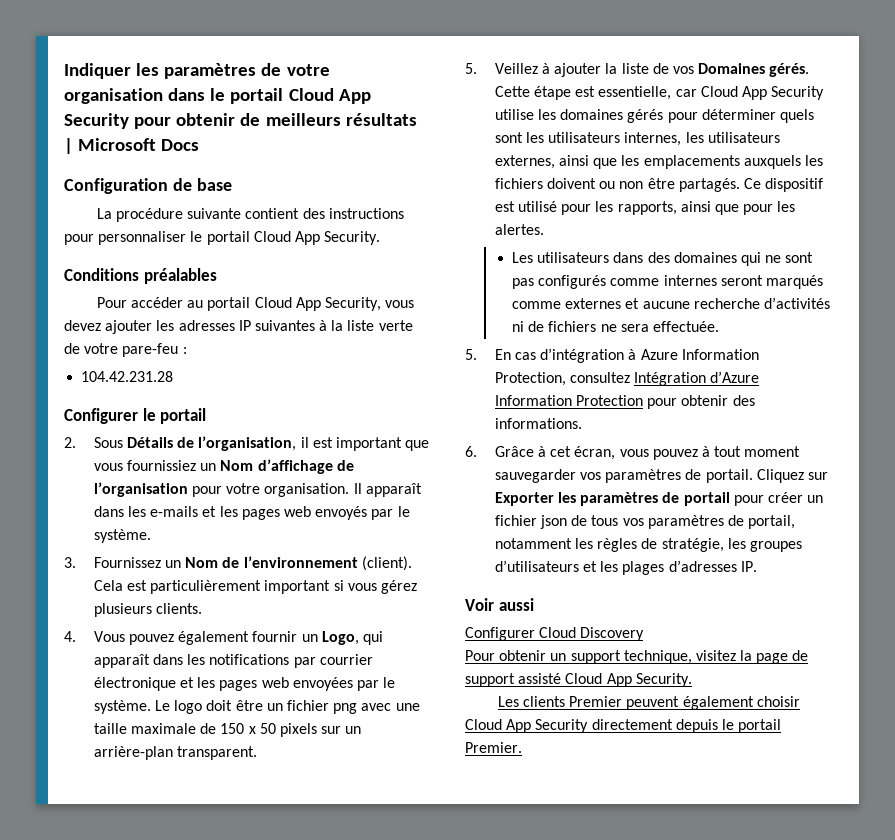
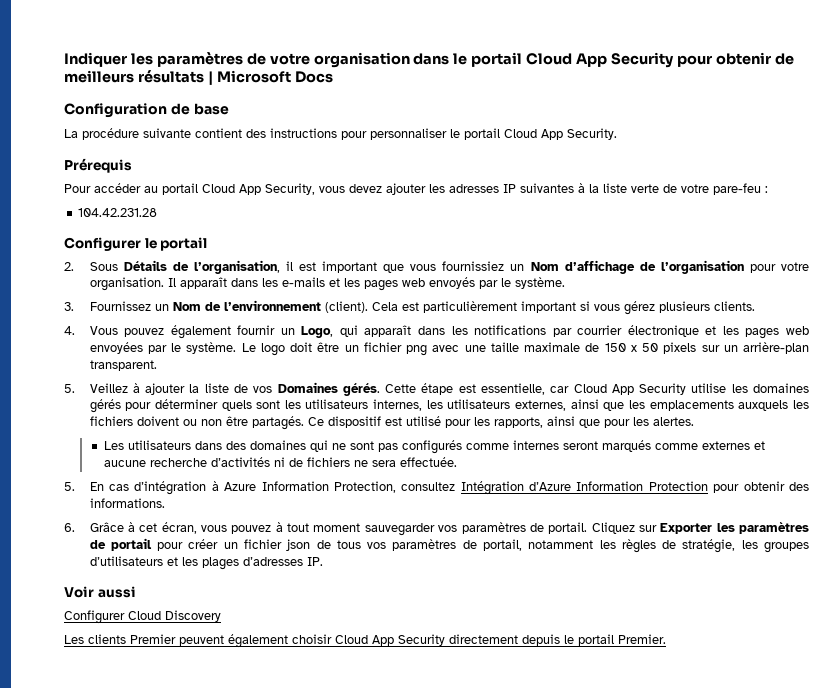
- Conditions préalables
+ Prérequis
- Pour obtenir un support technique, visitez la page de support assisté Cloud App Security.

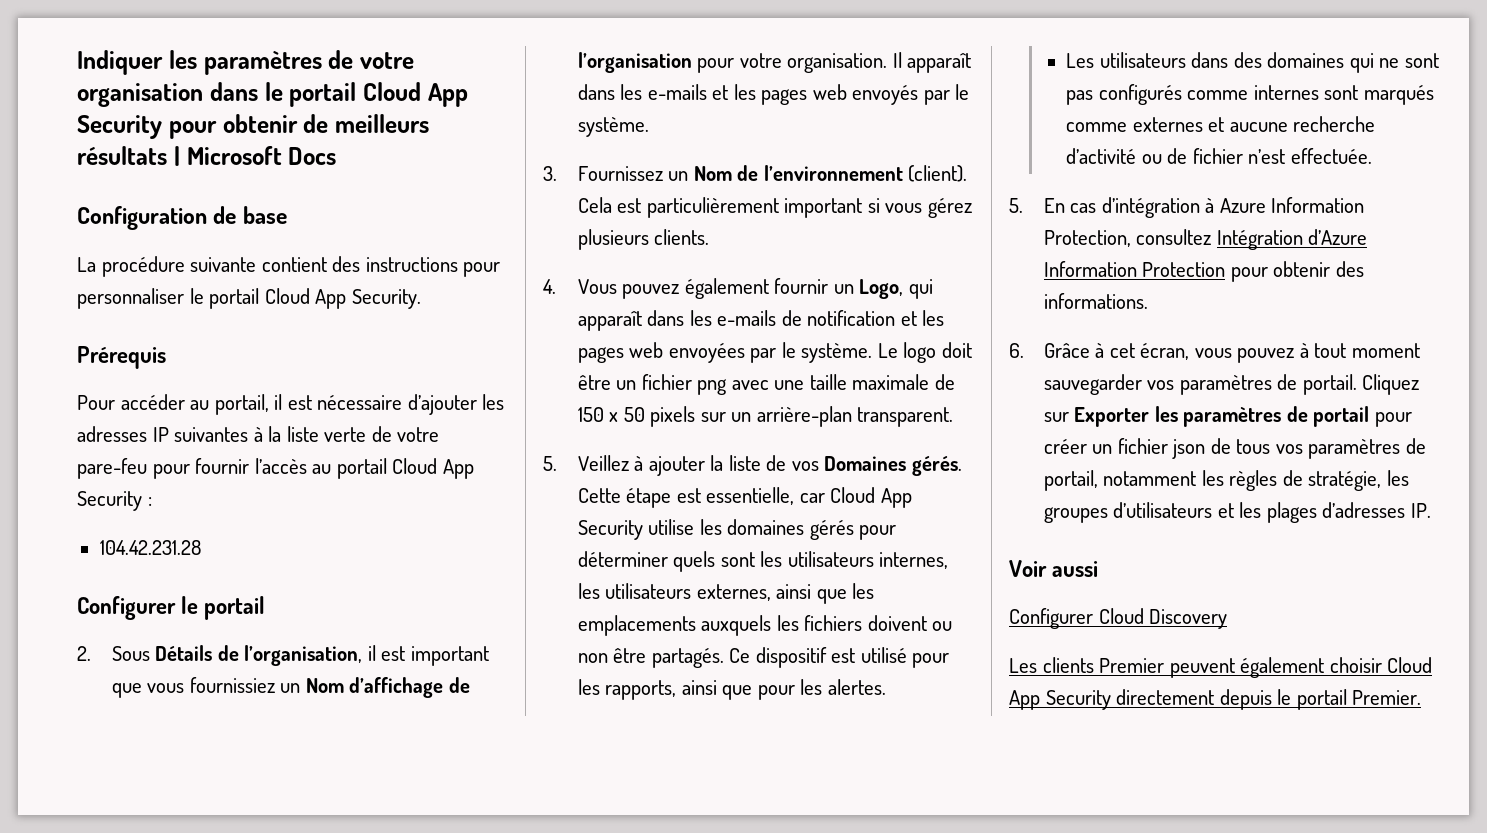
- Pour accéder au portail Cloud App Security, vous devez ajouter les adresses IP suivantes à la liste verte de votre pare-feu :
+ Pour accéder au portail, il est nécessaire d’ajouter les adresses IP suivantes à la liste verte de votre pare-feu pour fournir l’accès au portail Cloud App Security :
- 4. Vous pouvez également fournir un Logo, qui apparaît dans les notifications par courrier électronique et les pages web envoyées par le système.
+ 4. Vous pouvez également fournir un Logo, qui apparaît dans les e-mails de notification et les pages web envoyées par le système.
- Les utilisateurs dans des domaines qui ne sont pas configurés comme internes seront marqués comme externes et aucune recherche d’activités ni de fichiers ne sera effectuée.
+ Les utilisateurs dans des domaines qui ne sont pas configurés comme internes sont marqués comme externes et aucune recherche d’activité ou de fichier n’est effectuée.

